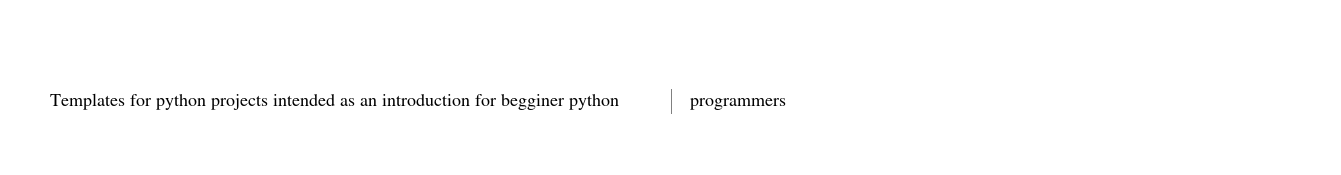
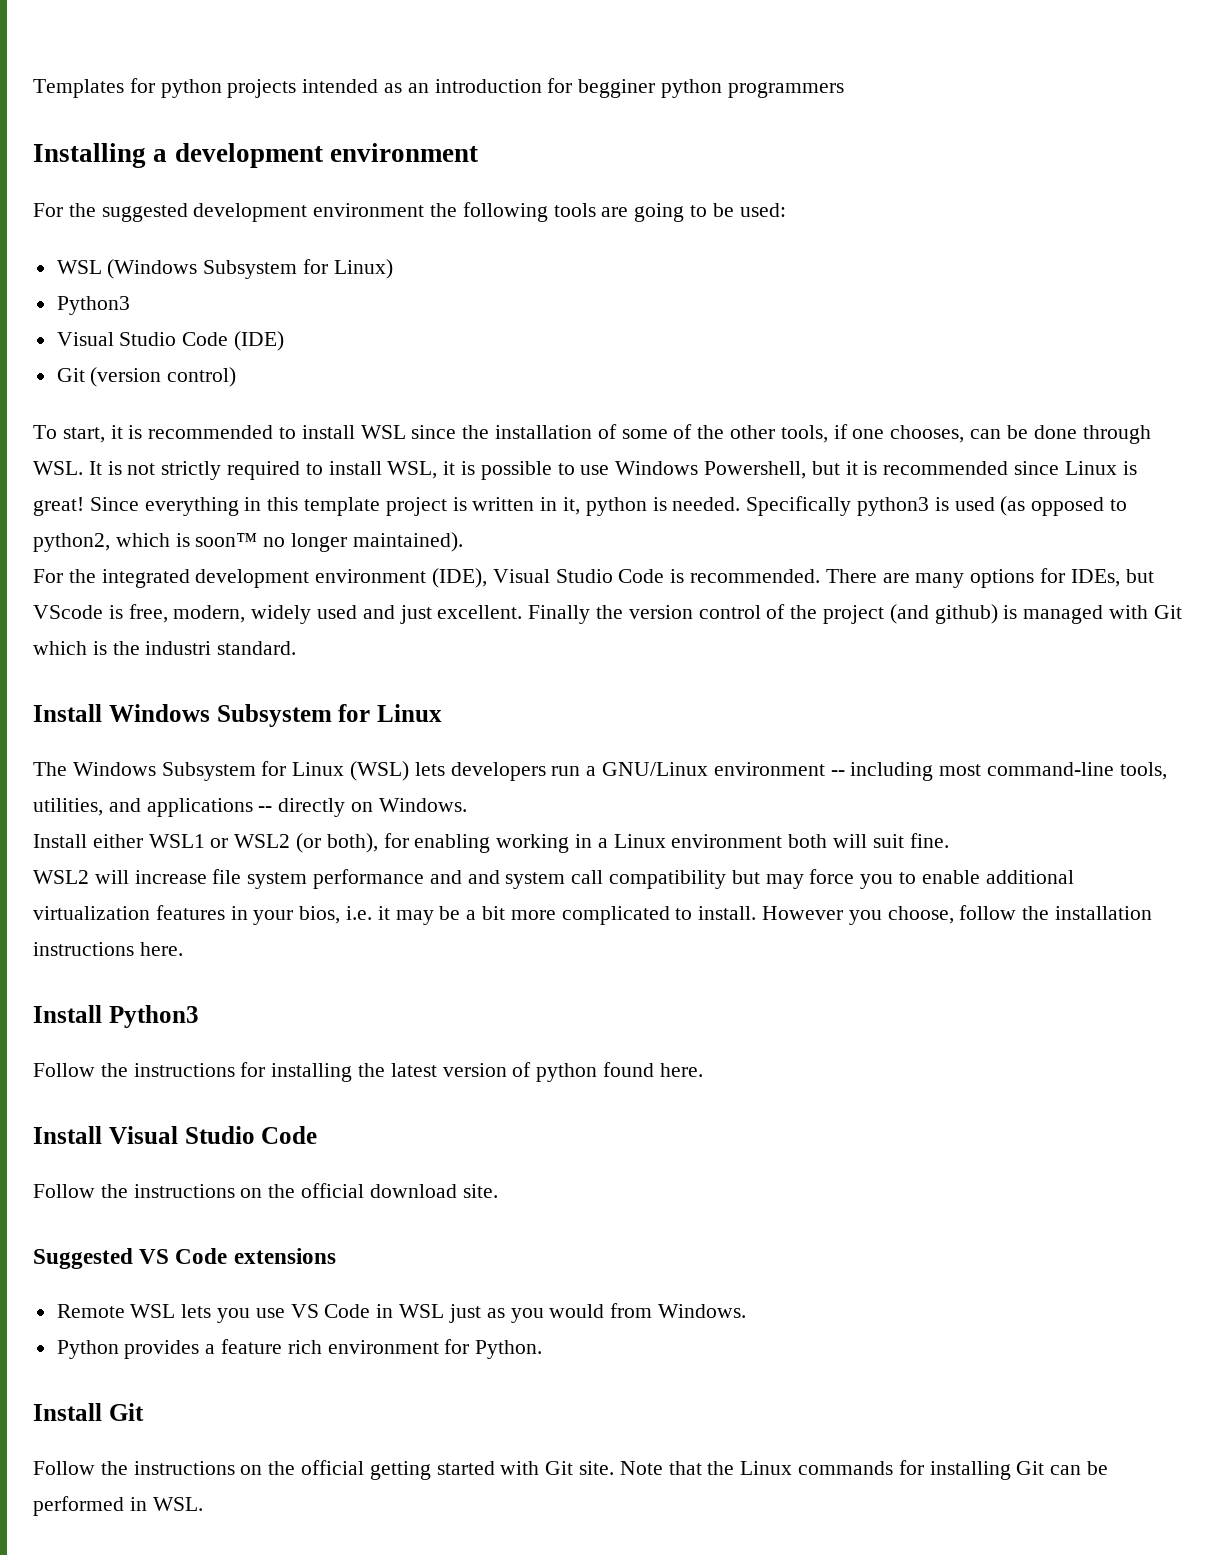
+ Installing a development environment
+ For the suggested development environment the following tools are going to be used:
+ WSL (Windows Subsystem for Linux)
+ Python3
+ Visual Studio Code (IDE)
+ Git (version control)
+ To start, it is recommended to install WSL since the installation of some of the other tools, if one chooses, can be done through WSL. It is not strictly required to install WSL, it is possible to use Windows Powershell, but it is recommended since Linux is great! Since everything in this template project is written in it, python is needed. Specifically python3 is used (as opposed to python2, which is soon™ no longer maintained).
+ For the integrated development environment (IDE), Visual Studio Code is recommended. There are many options for IDEs, but VScode is free, modern, widely used and just excellent. Finally the version control of the project (and github) is managed with Git which is the industri standard.
+ Install Windows Subsystem for Linux
+ The Windows Subsystem for Linux (WSL) lets developers run a GNU/Linux environment -- including most command-line tools, utilities, and applications -- directly on Windows.
+ Install either WSL1 or WSL2 (or both), for enabling working in a Linux environment both will suit fine.
+ WSL2 will increase file system performance and and system call compatibility but may force you to enable additional virtualization features in your bios, i.e. it may be a bit more complicated to install. However you choose, follow the installation instructions here.
+ Install Python3
+ Follow the instructions for installing the latest version of python found here.
+ Install Visual Studio Code
+ Follow the instructions on the official download site.
+ Suggested VS Code extensions
+ Remote WSL lets you use VS Code in WSL just as you would from Windows.
+ Python provides a feature rich environment for Python.
+ Install Git
+ Follow the instructions on the official getting started with Git site. Note that the Linux commands for installing Git can be performed in WSL.

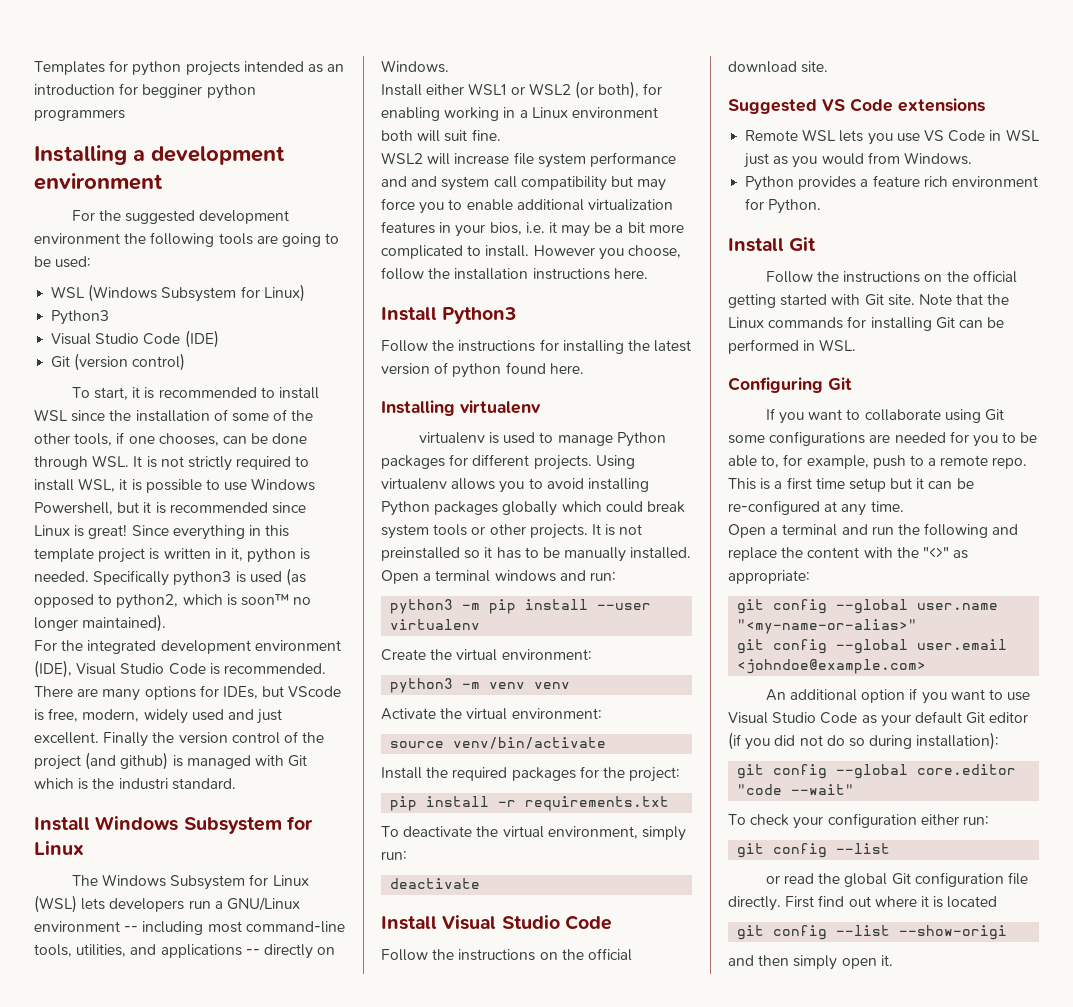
+ Installing virtualenv
+ virtualenv is used to manage Python packages for different projects. Using virtualenv allows you to avoid installing Python packages globally which could break system tools or other projects. It is not preinstalled so it has to be manually installed. Open a terminal windows and run:
+ python3 -m pip install --user virtualenv
+ Create the virtual environment:
+ python3 -m venv venv
+ Activate the virtual environment:
+ source venv/bin/activate
+ Install the required packages for the project:
+ pip install -r requirements.txt
+ To deactivate the virtual environment, simply run:
+ deactivate
+ Configuring Git
+ If you want to collaborate using Git some configurations are needed for you to be able to, for example, push to a remote repo. This is a first time setup but it can be re-configured at any time.
+ Open a terminal and run the following and replace the content with the "<>" as appropriate:
+ git config --global user.name "<my-name-or-alias>"
+ git config --global user.email <johndoe@example.com>
+ An additional option if you want to use Visual Studio Code as your default Git editor (if you did not do so during installation):
+ git config --global core.editor "code --wait"
+ To check your configuration either run:
+ git config --list
+ or read the global Git configuration file directly. First find out where it is located
+ git config --list --show-origi
+ and then simply open it.

